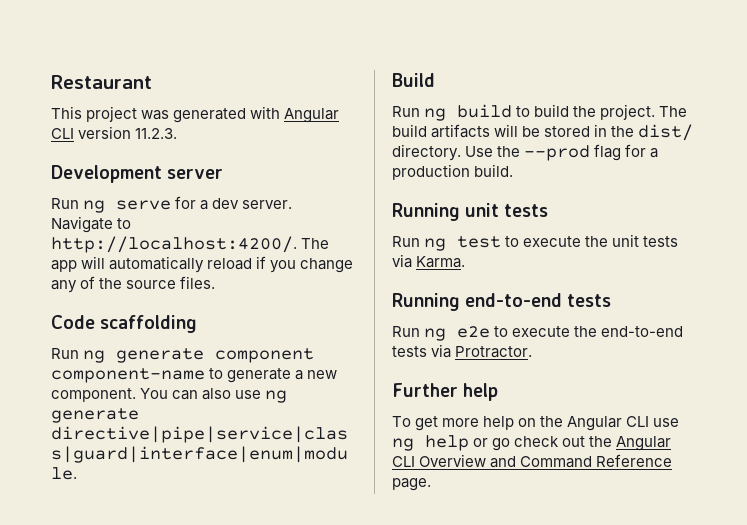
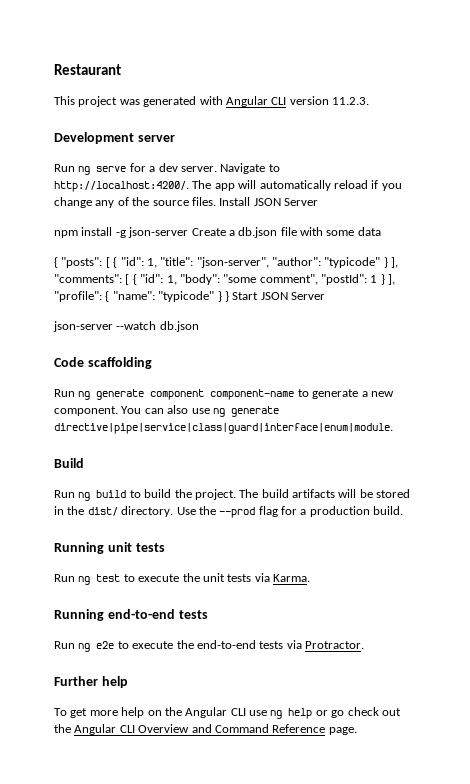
+ Install JSON Server
+ npm install -g json-server Create a db.json file with some data
+ { "posts": [ { "id": 1, "title": "json-server", "author": "typicode" } ], "comments": [ { "id": 1, "body": "some comment", "postId": 1 } ], "profile": { "name": "typicode" } } Start JSON Server
+ json-server --watch db.json

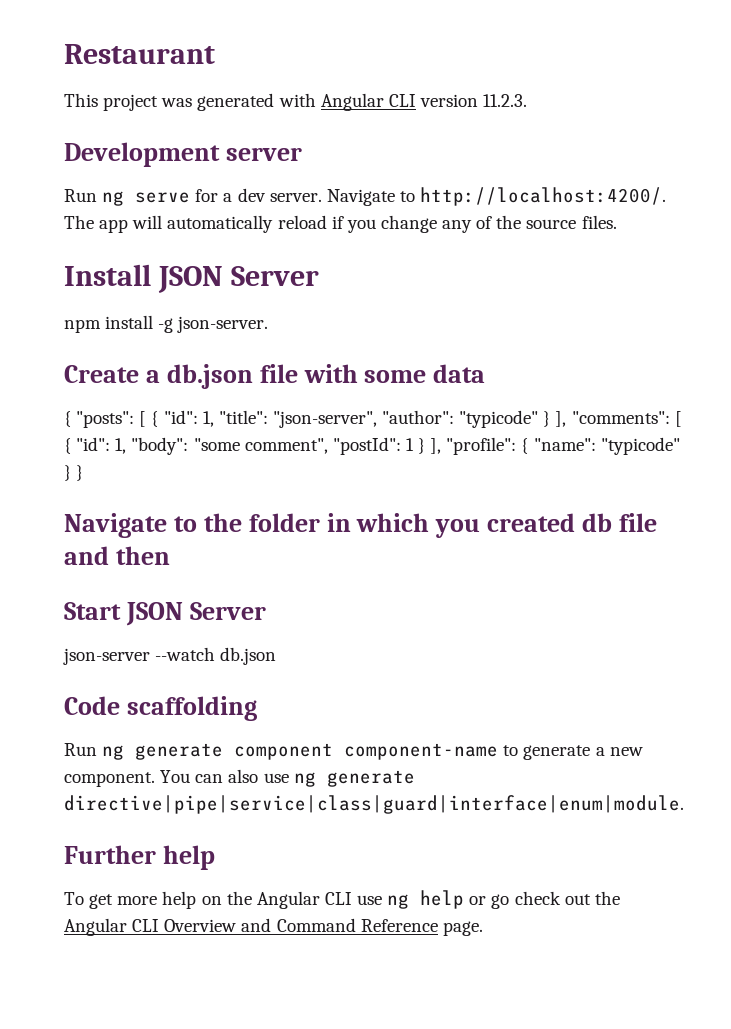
- The app will automatically reload if you change any of the source files. Install JSON Server
+ The app will automatically reload if you change any of the source files.
+ Install JSON Server
- npm install -g json-server Create a db.json file with some data
+ npm install -g json-server.
+ Create a db.json file with some data
- { "posts": [ { "id": 1, "title": "json-server", "author": "typicode" } ], "comments": [ { "id": 1, "body": "some comment", "postId": 1 } ], "profile": { "name": "typicode" } } Start JSON Server
+ { "posts": [ { "id": 1, "title": "json-server", "author": "typicode" } ], "comments": [ { "id": 1, "body": "some comment", "postId": 1 } ], "profile": { "name": "typicode" } }
+ Navigate to the folder in which you created db file and then
+ Start JSON Server
- Build
- Run ng build to build the project. The build artifacts will be stored in the dist/ directory. Use the --prod flag for a production build.
- Running unit tests
- Run ng test to execute the unit tests via Karma.
- Running end-to-end tests
- Run ng e2e to execute the end-to-end tests via Protractor.

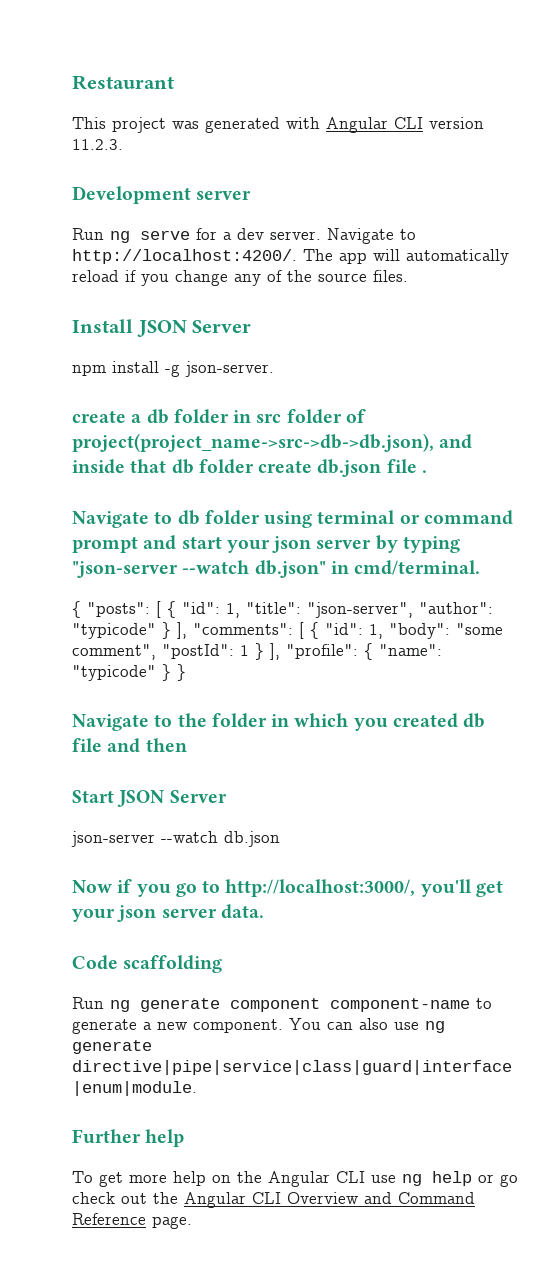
- Create a db.json file with some data
+ create a db folder in src folder of project(project_name->src->db->db.json), and inside that db folder create db.json file .
+ Navigate to db folder using terminal or command prompt and start your json server by typing "json-server --watch db.json" in cmd/terminal.
+ Now if you go to http://localhost:3000/, you'll get your json server data.

